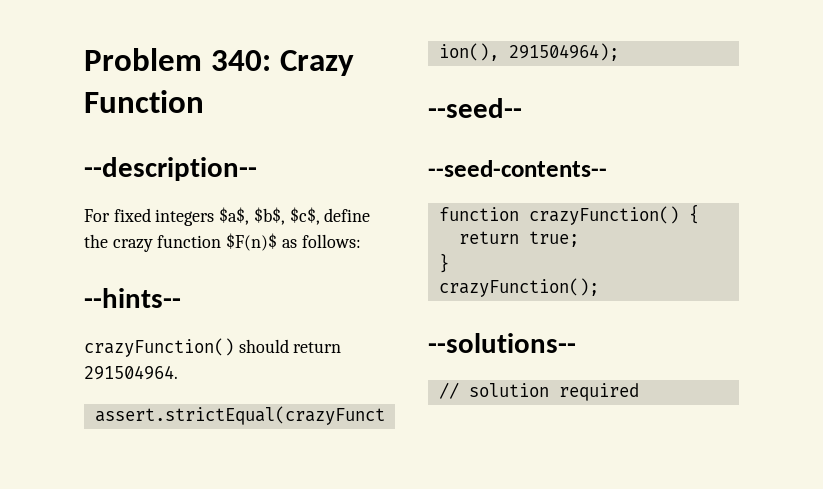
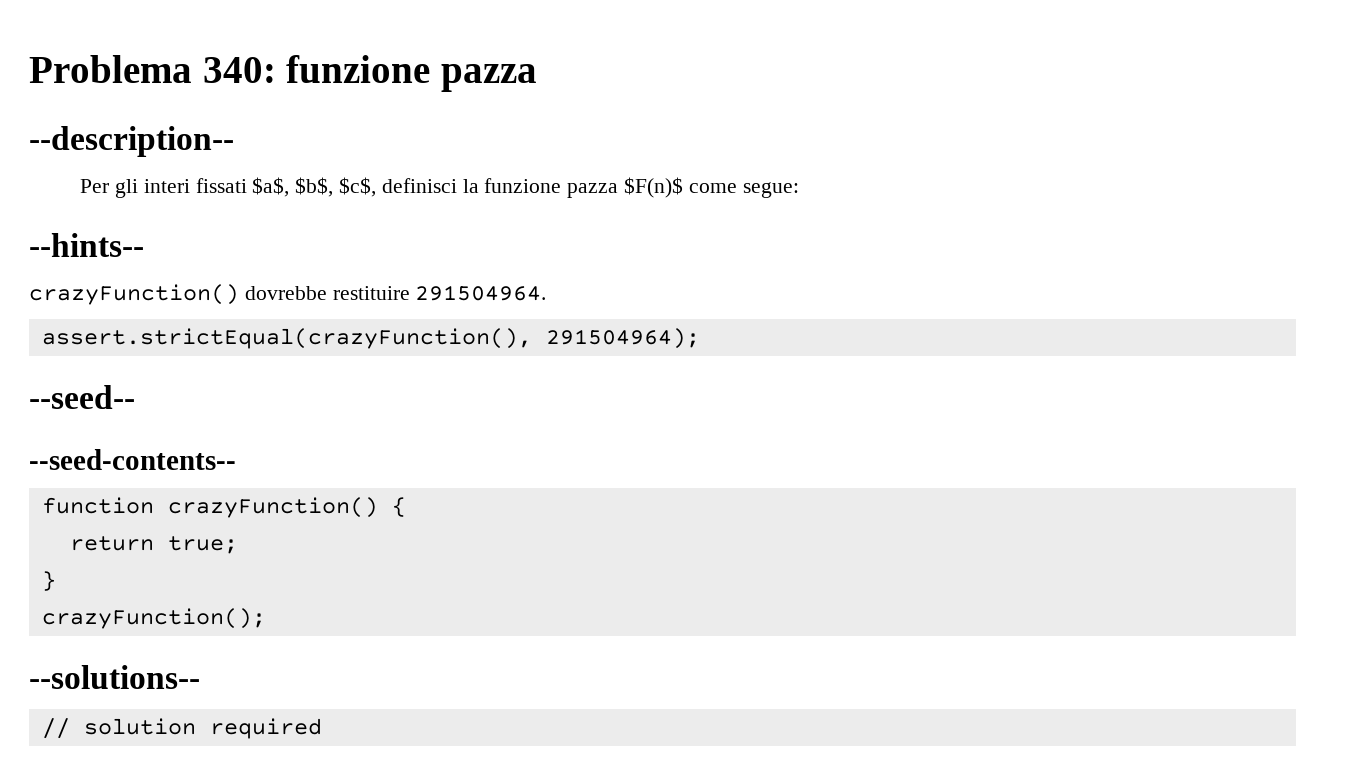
- Problem 340: Crazy Function
+ Problema 340: funzione pazza
  --description--
- For fixed integers $a$, $b$, $c$, define the crazy function $F(n)$ as follows:
+ Per gli interi fissati $a$, $b$, $c$, definisci la funzione pazza $F(n)$ come segue:
- crazyFunction() should return 291504964.
+ crazyFunction() dovrebbe restituire 291504964.

